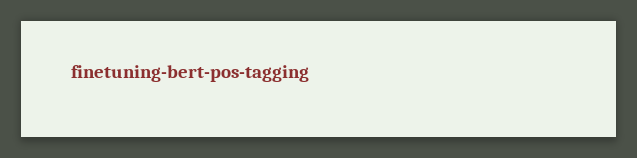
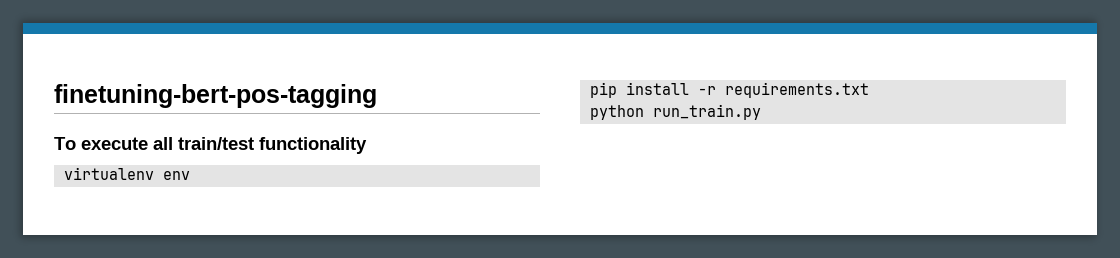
+ To execute all train/test functionality
+ virtualenv env
+ pip install -r requirements.txt
+ python run_train.py

